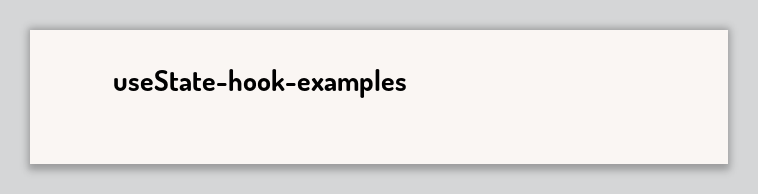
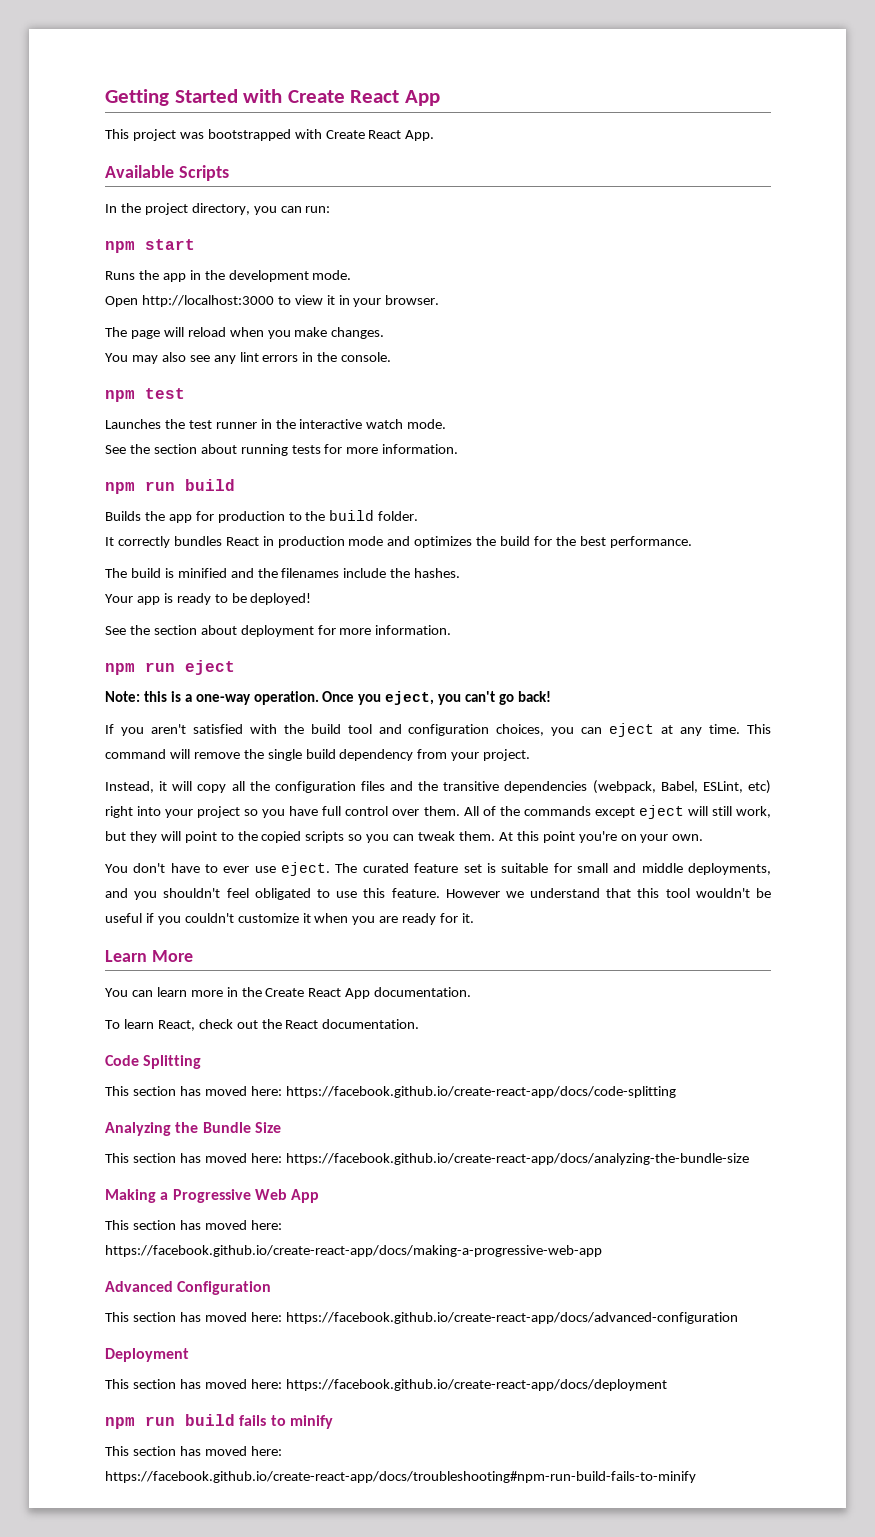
- useState-hook-examples
+ Getting Started with Create React App
+ This project was bootstrapped with Create React App.
+ Available Scripts
+ In the project directory, you can run:
+ npm start
+ Runs the app in the development mode.
+ Open http://localhost:3000 to view it in your browser.
+ The page will reload when you make changes.
+ You may also see any lint errors in the console.
+ npm test
+ Launches the test runner in the interactive watch mode.
+ See the section about running tests for more information.
+ npm run build
+ Builds the app for production to the build folder.
+ It correctly bundles React in production mode and optimizes the build for the best performance.
+ The build is minified and the filenames include the hashes.
+ Your app is ready to be deployed!
+ See the section about deployment for more information.
+ npm run eject
+ Note: this is a one-way operation. Once you eject, you can't go back!
+ If you aren't satisfied with the build tool and configuration choices, you can eject at any time. This command will remove the single build dependency from your project.
+ Instead, it will copy all the configuration files and the transitive dependencies (webpack, Babel, ESLint, etc) right into your project so you have full control over them. All of the commands except eject will still work, but they will point to the copied scripts so you can tweak them. At this point you're on your own.
+ You don't have to ever use eject. The curated feature set is suitable for small and middle deployments, and you shouldn't feel obligated to use this feature. However we understand that this tool wouldn't be useful if you couldn't customize it when you are ready for it.
+ Learn More
+ You can learn more in the Create React App documentation.
+ To learn React, check out the React documentation.
+ Code Splitting
+ This section has moved here: https://facebook.github.io/create-react-app/docs/code-splitting
+ Analyzing the Bundle Size
+ This section has moved here: https://facebook.github.io/create-react-app/docs/analyzing-the-bundle-size
+ Making a Progressive Web App
+ This section has moved here: https://facebook.github.io/create-react-app/docs/making-a-progressive-web-app
+ Advanced Configuration
+ This section has moved here: https://facebook.github.io/create-react-app/docs/advanced-configuration
+ Deployment
+ This section has moved here: https://facebook.github.io/create-react-app/docs/deployment
+ npm run build fails to minify
+ This section has moved here: https://facebook.github.io/create-react-app/docs/troubleshooting#npm-run-build-fails-to-minify

